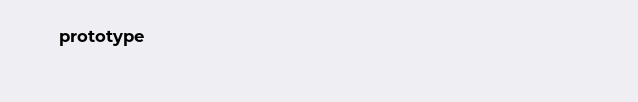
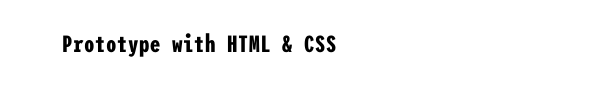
- prototype
+ Prototype with HTML & CSS

